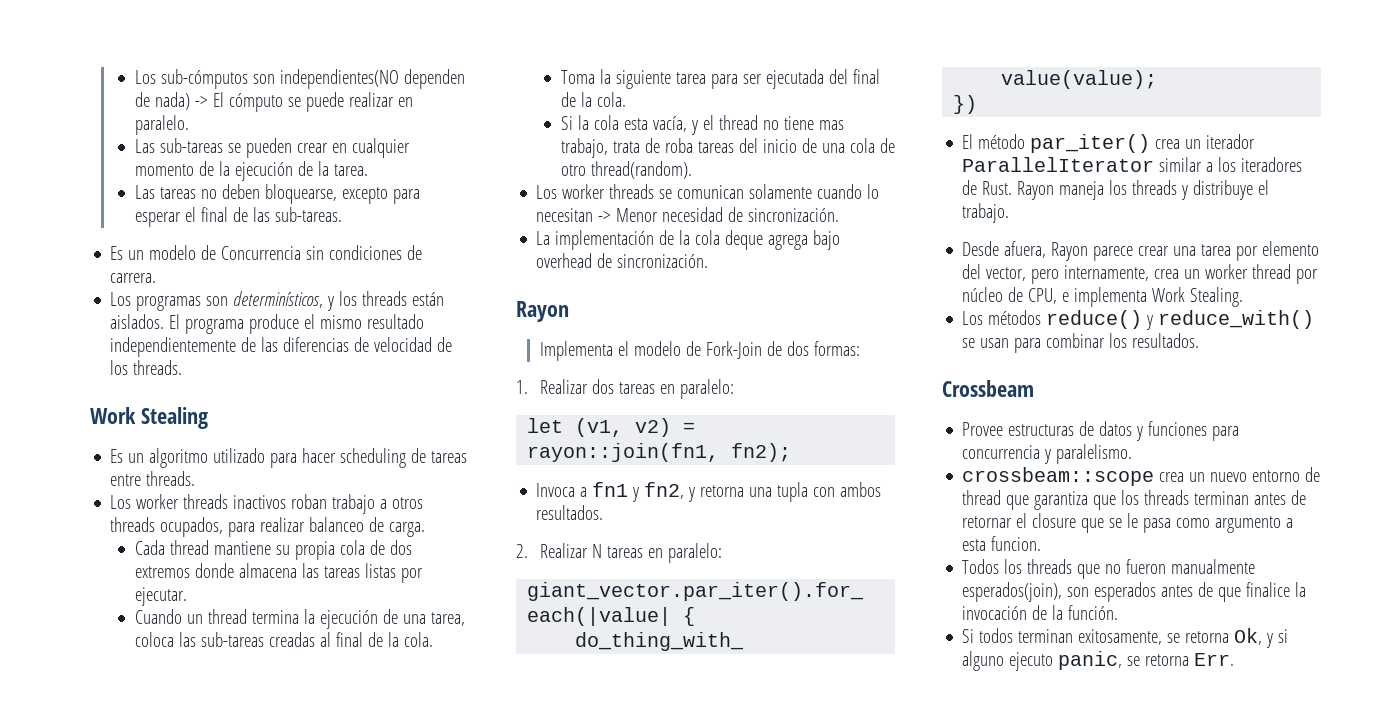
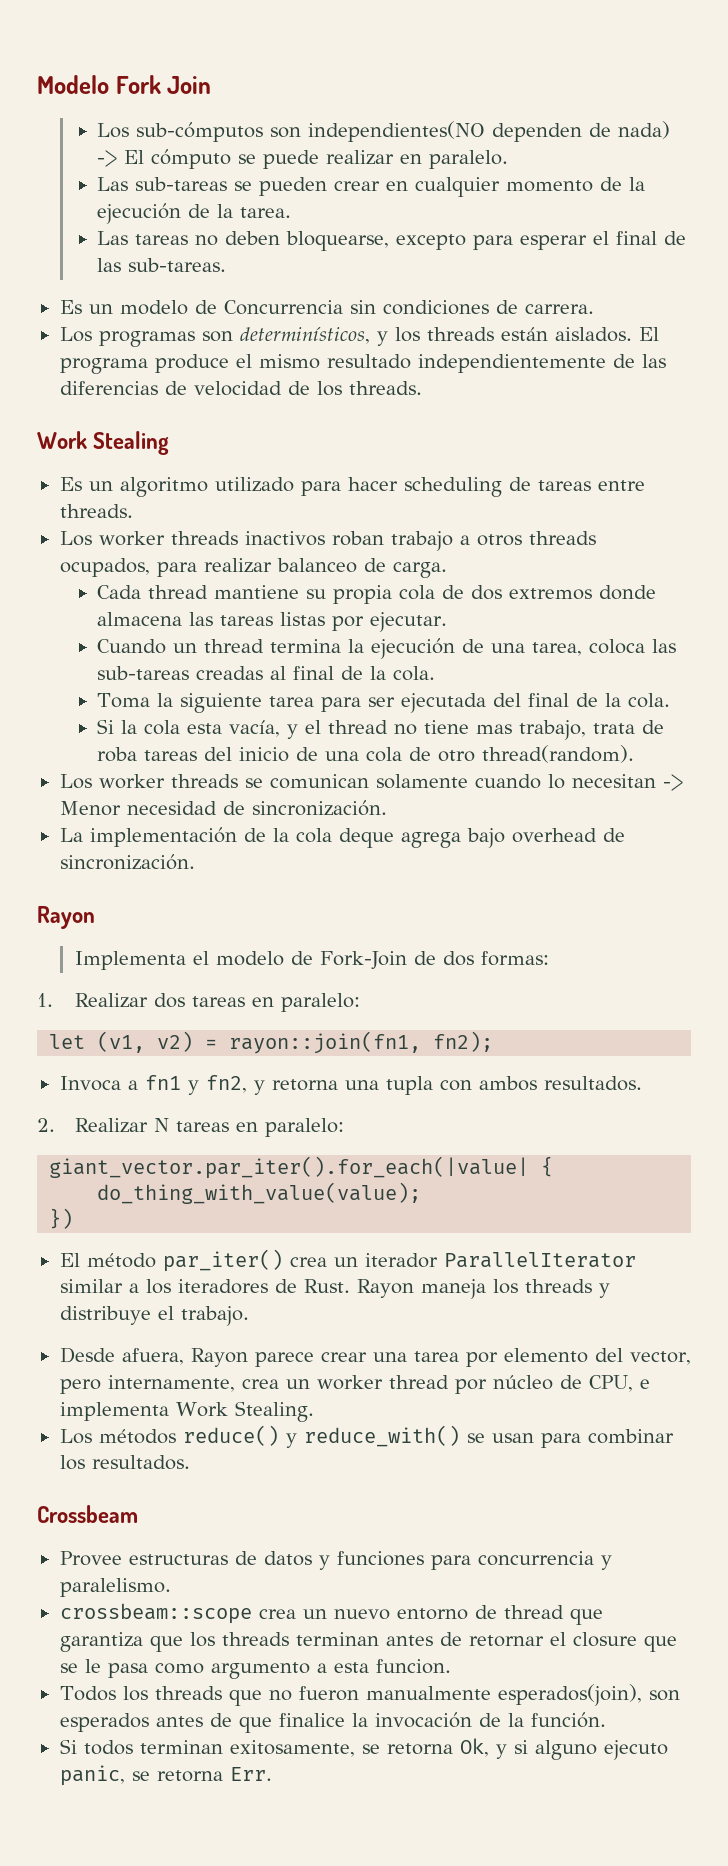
+ Modelo Fork Join

